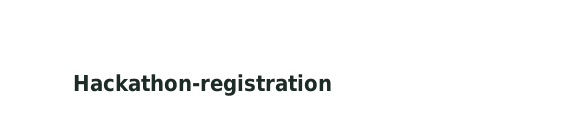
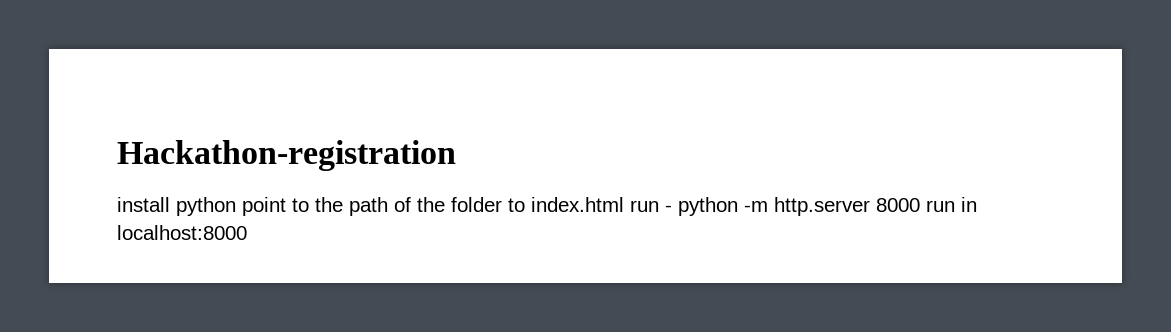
+ install python point to the path of the folder to index.html run - python -m http.server 8000 run in localhost:8000

